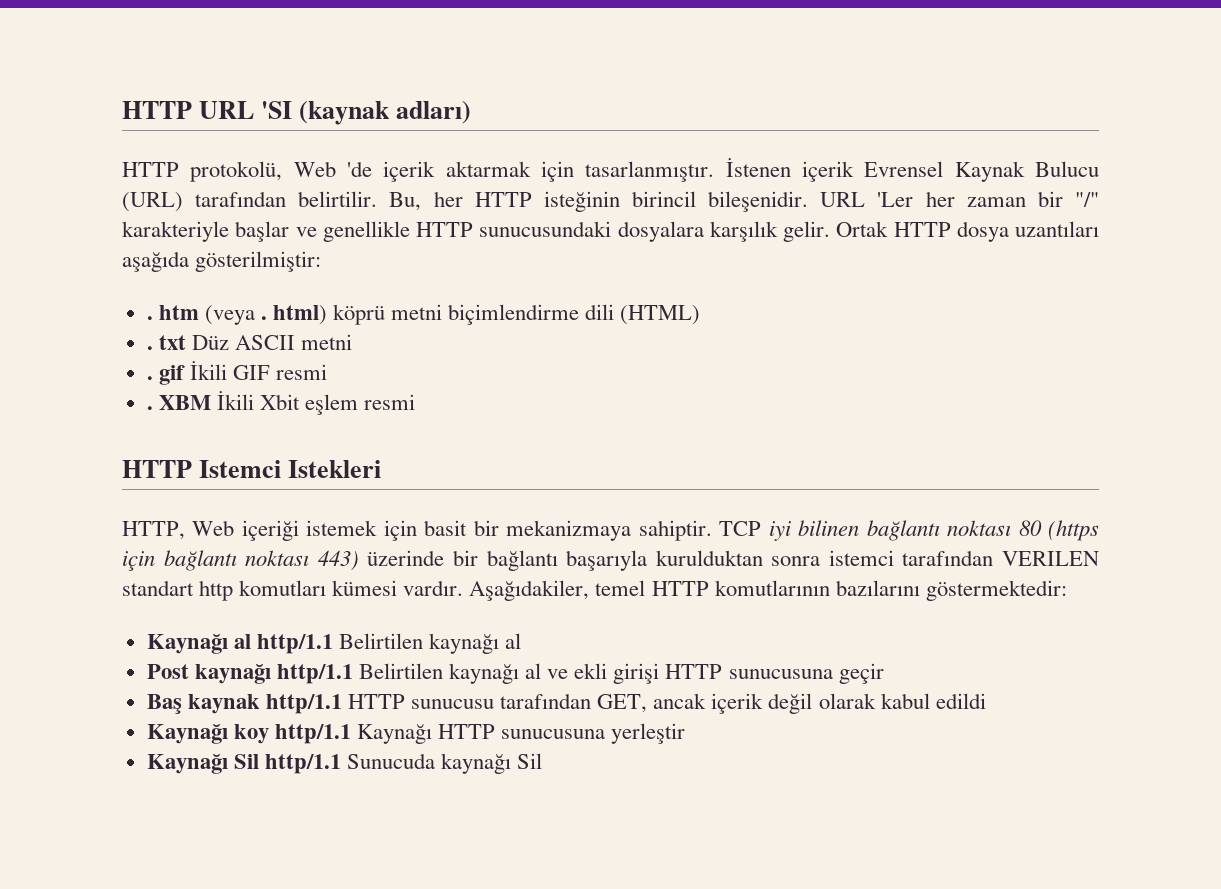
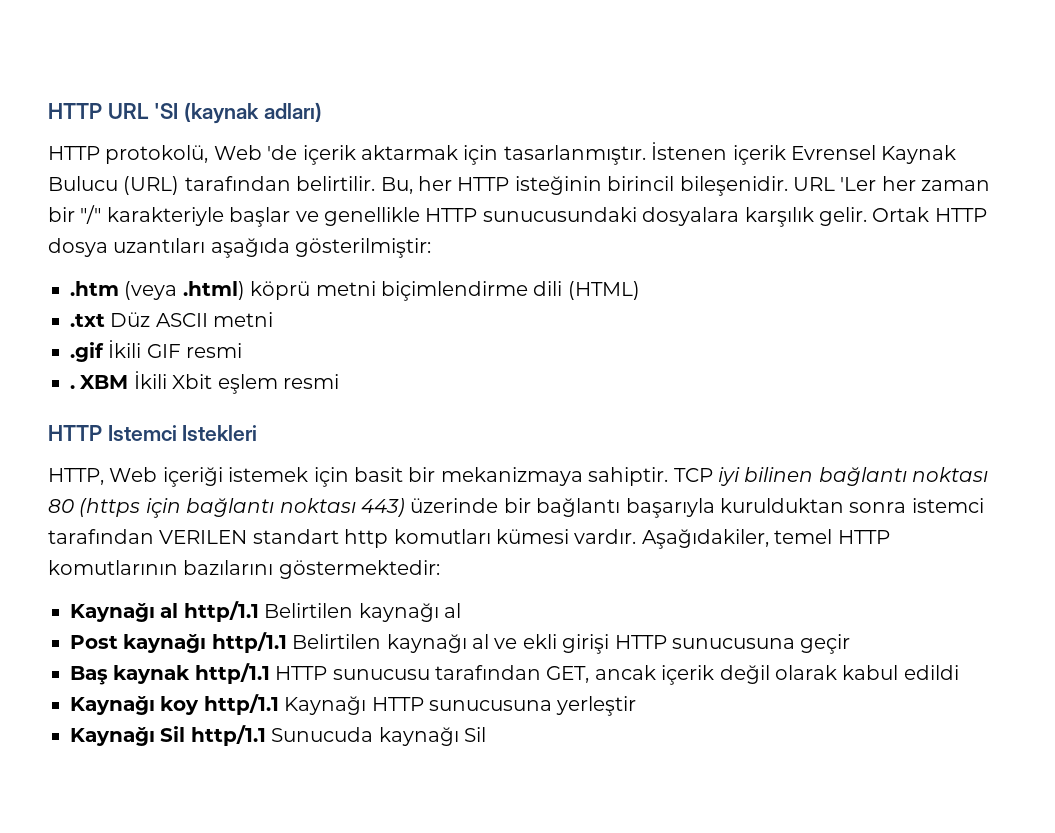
- . htm (veya . html) köprü metni biçimlendirme dili (HTML)
+ .htm (veya .html) köprü metni biçimlendirme dili (HTML)
- . txt Düz ASCII metni
+ .txt Düz ASCII metni
- . gif İkili GIF resmi
+ .gif İkili GIF resmi

